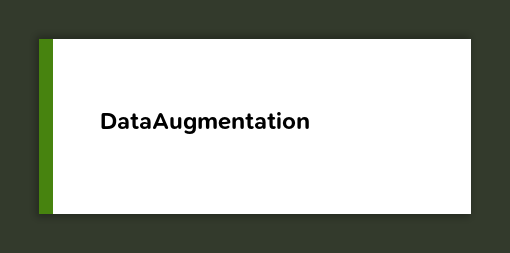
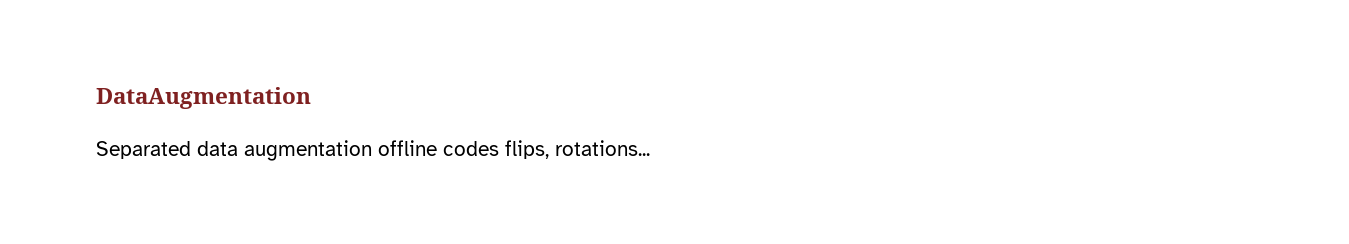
+ Separated data augmentation offline codes flips, rotations...

